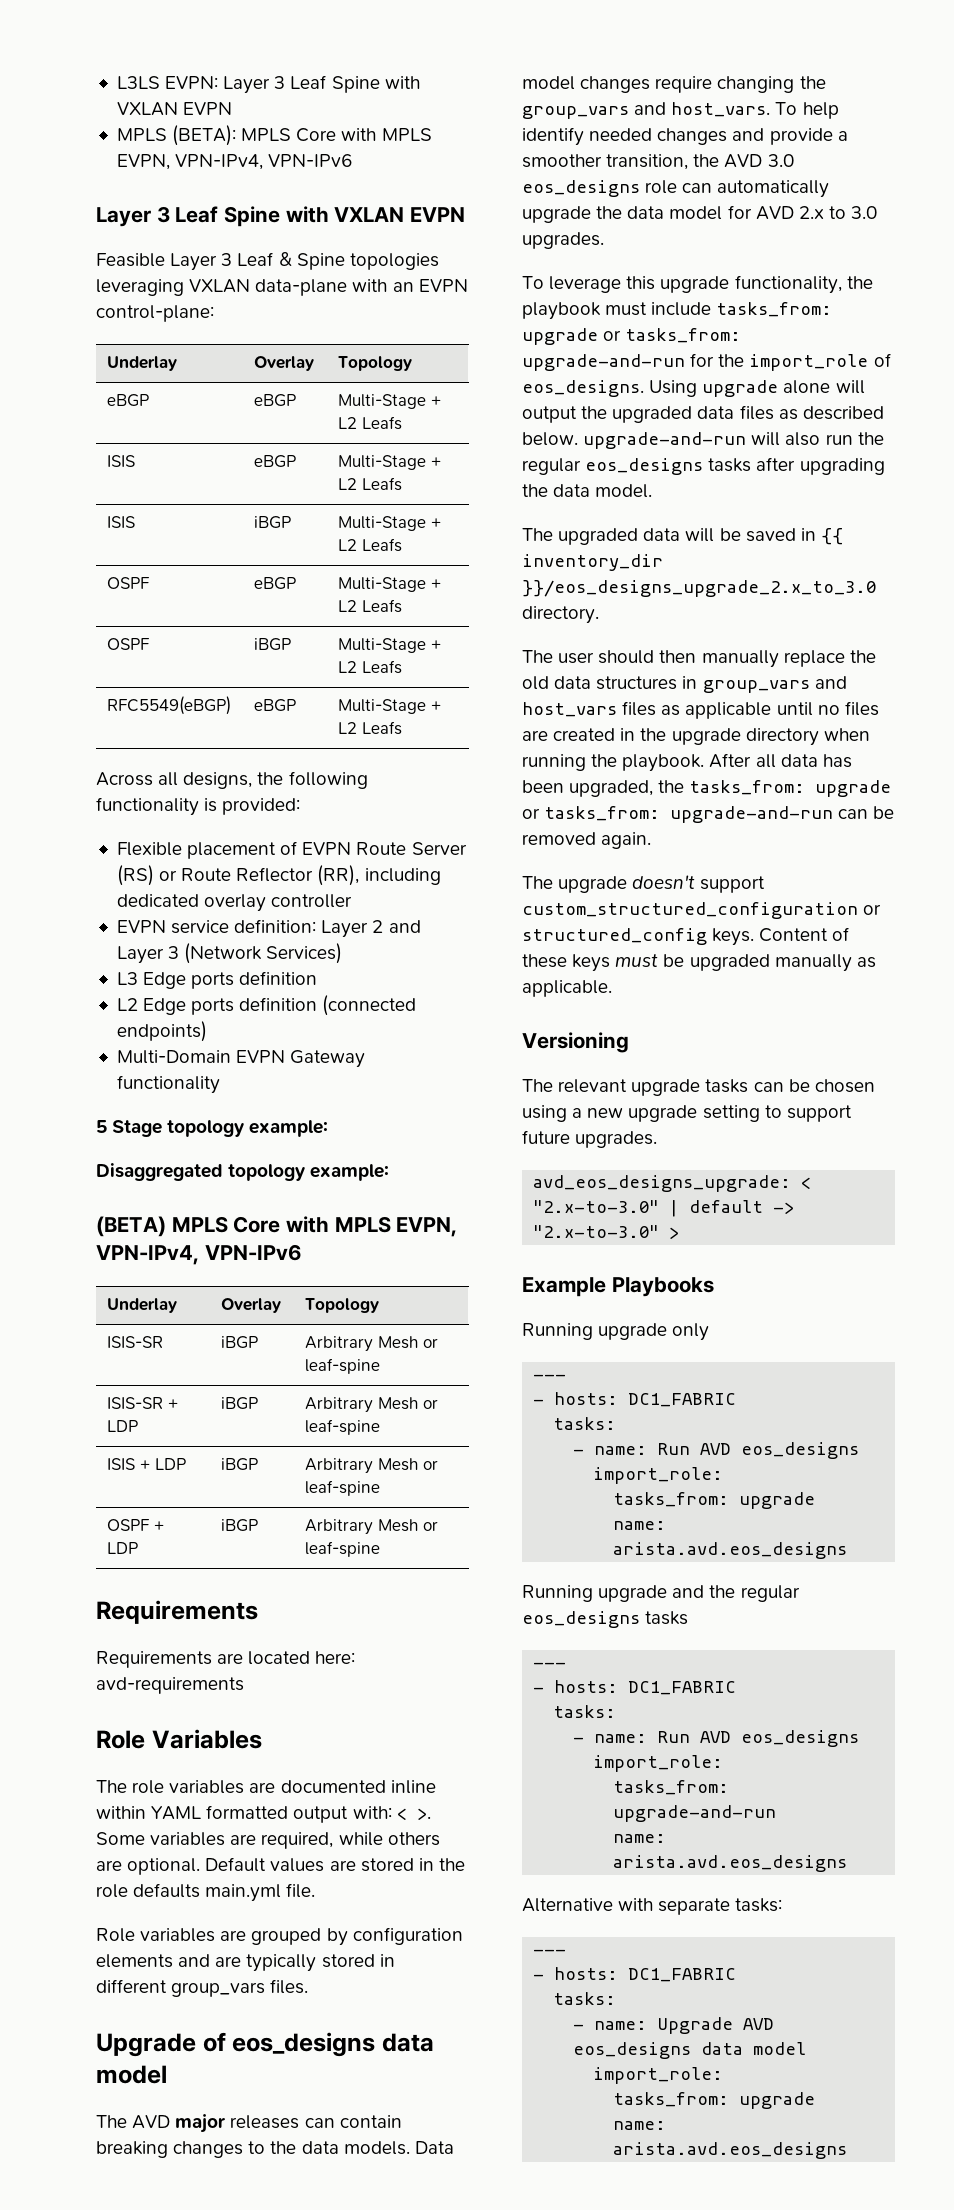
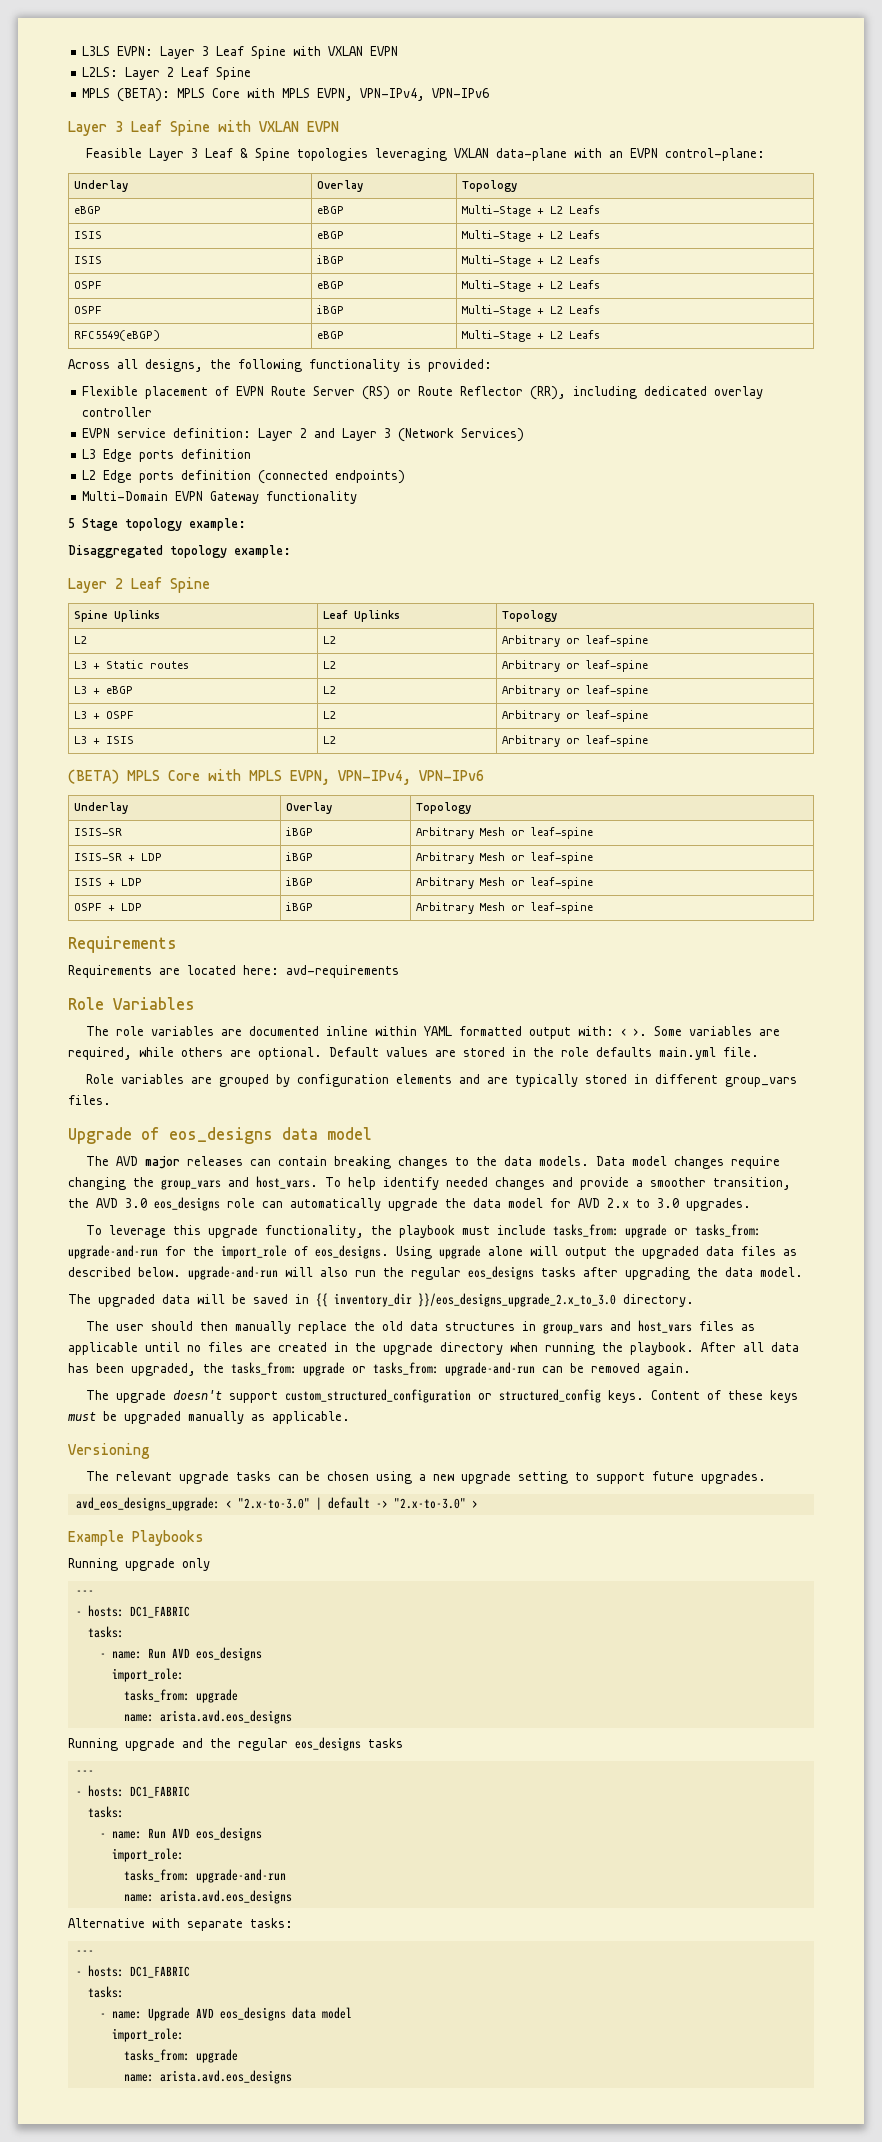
+ L2LS: Layer 2 Leaf Spine
  Disaggregated topology example:
+ Layer 2 Leaf Spine
+ Spine Uplinks | Leaf Uplinks | Topology
+ L2 | L2 | Arbitrary or leaf-spine
+ L3 + Static routes | L2 | Arbitrary or leaf-spine
+ L3 + eBGP | L2 | Arbitrary or leaf-spine
+ L3 + OSPF | L2 | Arbitrary or leaf-spine
+ L3 + ISIS | L2 | Arbitrary or leaf-spine

